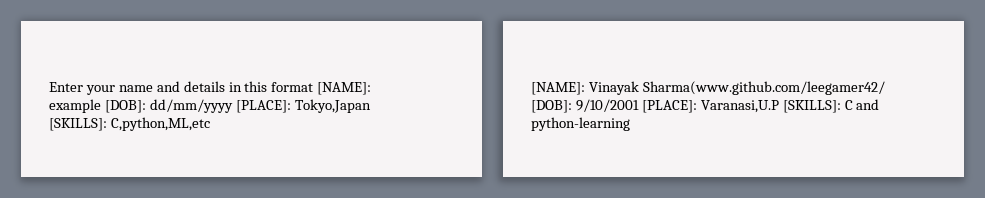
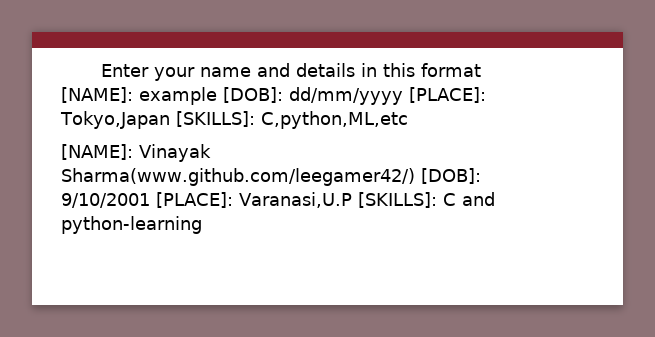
- [NAME]: Vinayak Sharma(www.github.com/leegamer42/ [DOB]: 9/10/2001 [PLACE]: Varanasi,U.P [SKILLS]: C and python-learning
+ [NAME]: Vinayak Sharma(www.github.com/leegamer42/) [DOB]: 9/10/2001 [PLACE]: Varanasi,U.P [SKILLS]: C and python-learning

